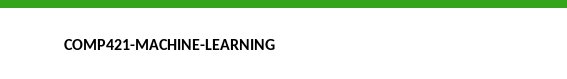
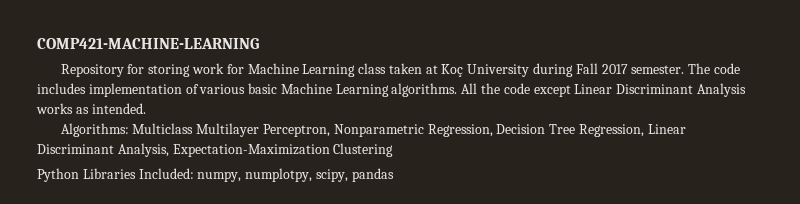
+ Repository for storing work for Machine Learning class taken at Koç University during Fall 2017 semester. The code includes implementation of various basic Machine Learning algorithms. All the code except Linear Discriminant Analysis works as intended.
+ Algorithms: Multiclass Multilayer Perceptron, Nonparametric Regression, Decision Tree Regression, Linear Discriminant Analysis, Expectation-Maximization Clustering
+ Python Libraries Included: numpy, numplotpy, scipy, pandas

